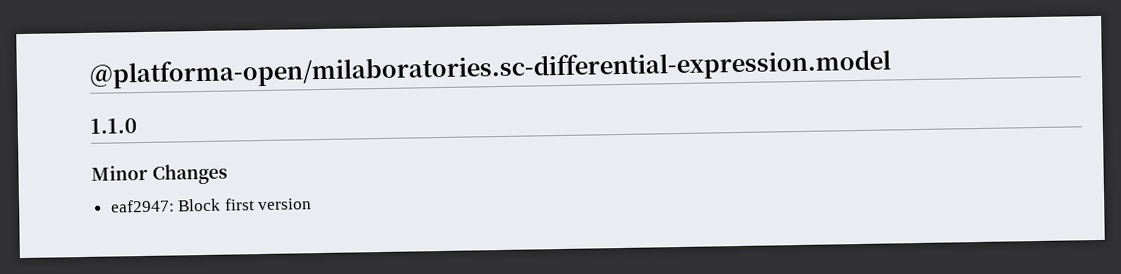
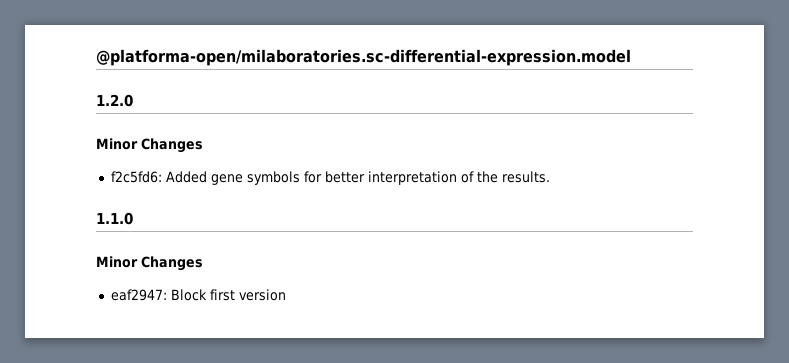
+ 1.2.0
+ Minor Changes
+ f2c5fd6: Added gene symbols for better interpretation of the results.

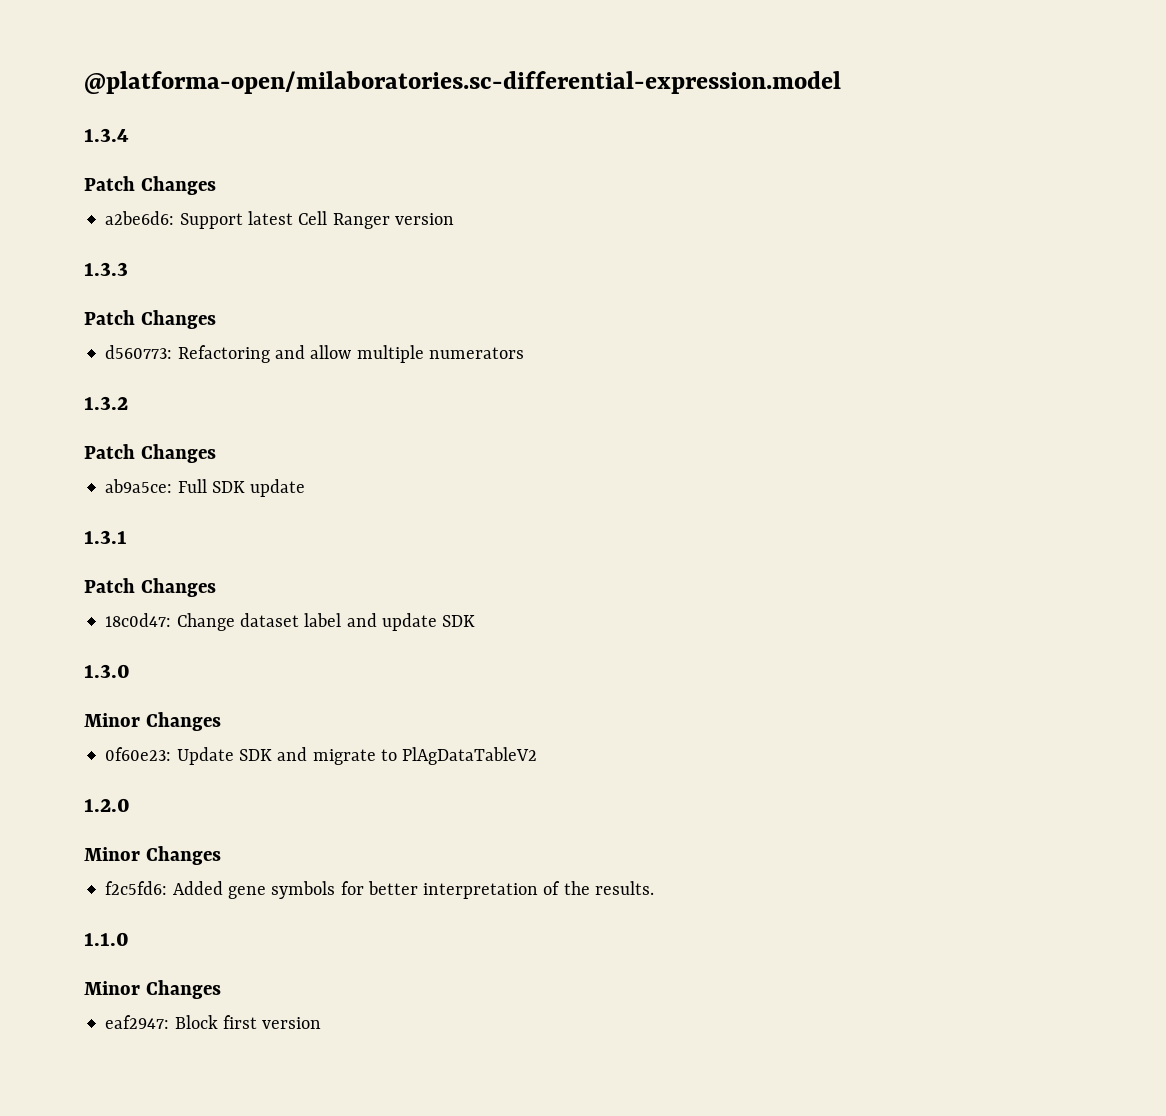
+ 1.3.4
+ Patch Changes
+ a2be6d6: Support latest Cell Ranger version
+ 1.3.3
+ Patch Changes
+ d560773: Refactoring and allow multiple numerators
+ 1.3.2
+ Patch Changes
+ ab9a5ce: Full SDK update
+ 1.3.1
+ Patch Changes
+ 18c0d47: Change dataset label and update SDK
+ 1.3.0
+ Minor Changes
+ 0f60e23: Update SDK and migrate to PlAgDataTableV2

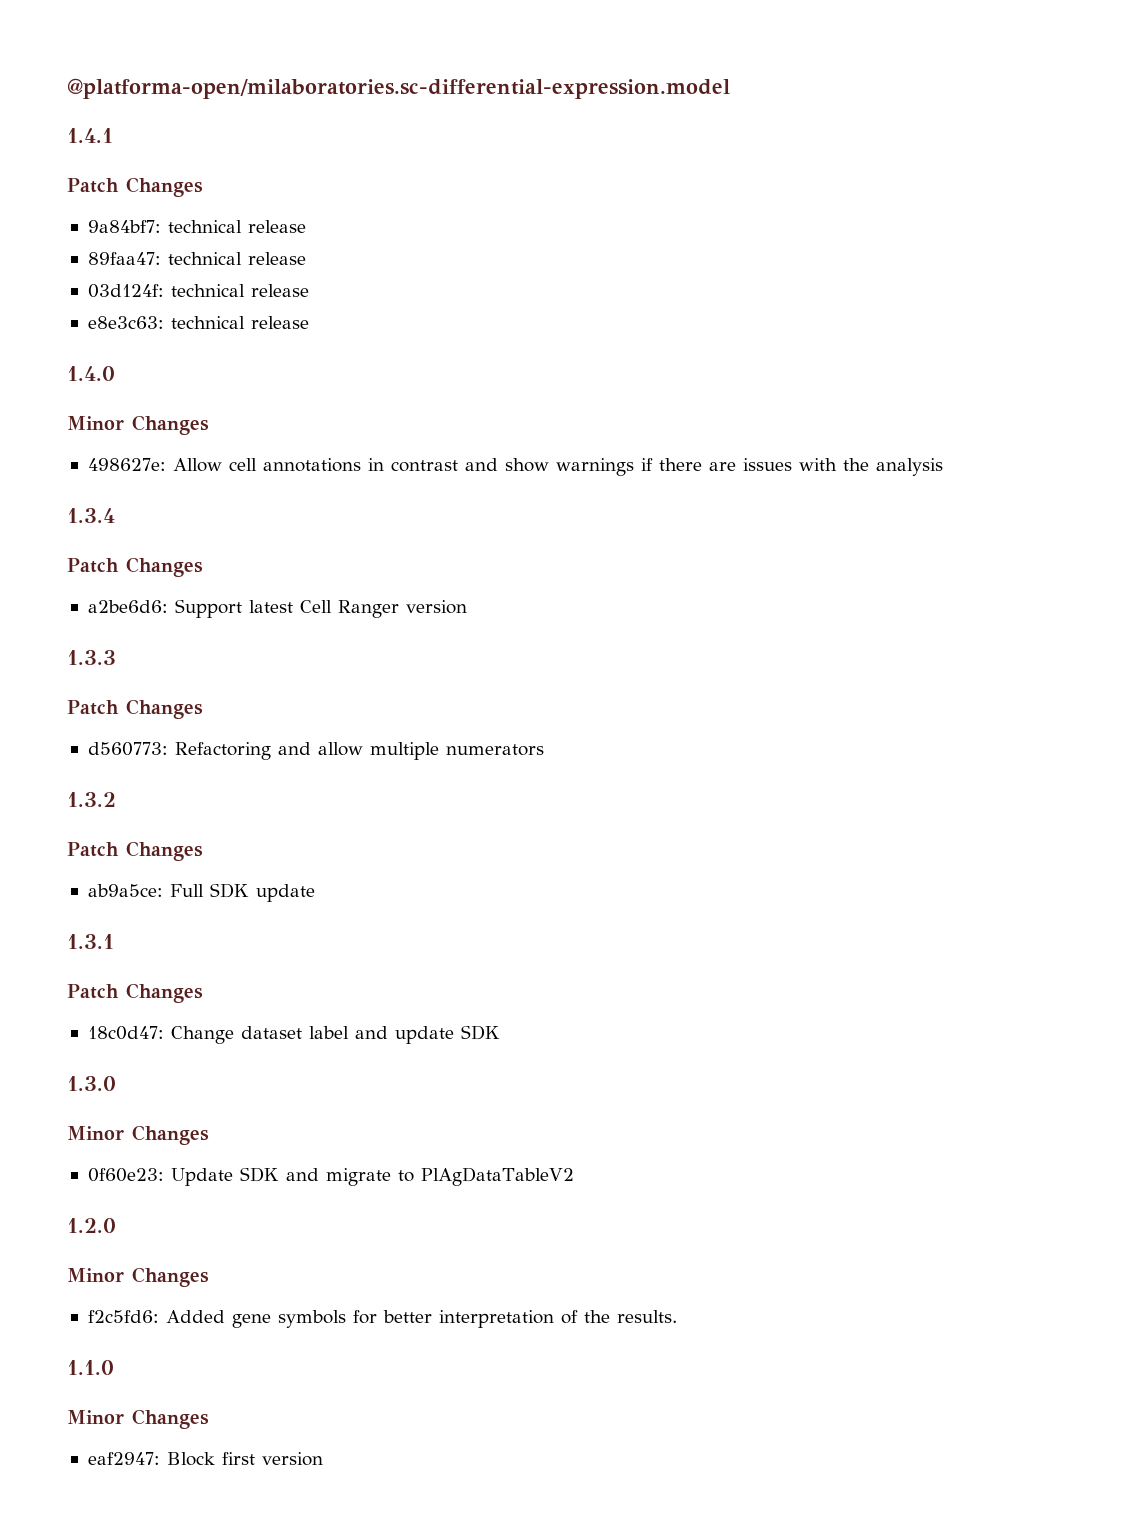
+ 1.4.1
+ Patch Changes
+ 9a84bf7: technical release
+ 89faa47: technical release
+ 03d124f: technical release
+ e8e3c63: technical release
+ 1.4.0
+ Minor Changes
+ 498627e: Allow cell annotations in contrast and show warnings if there are issues with the analysis

